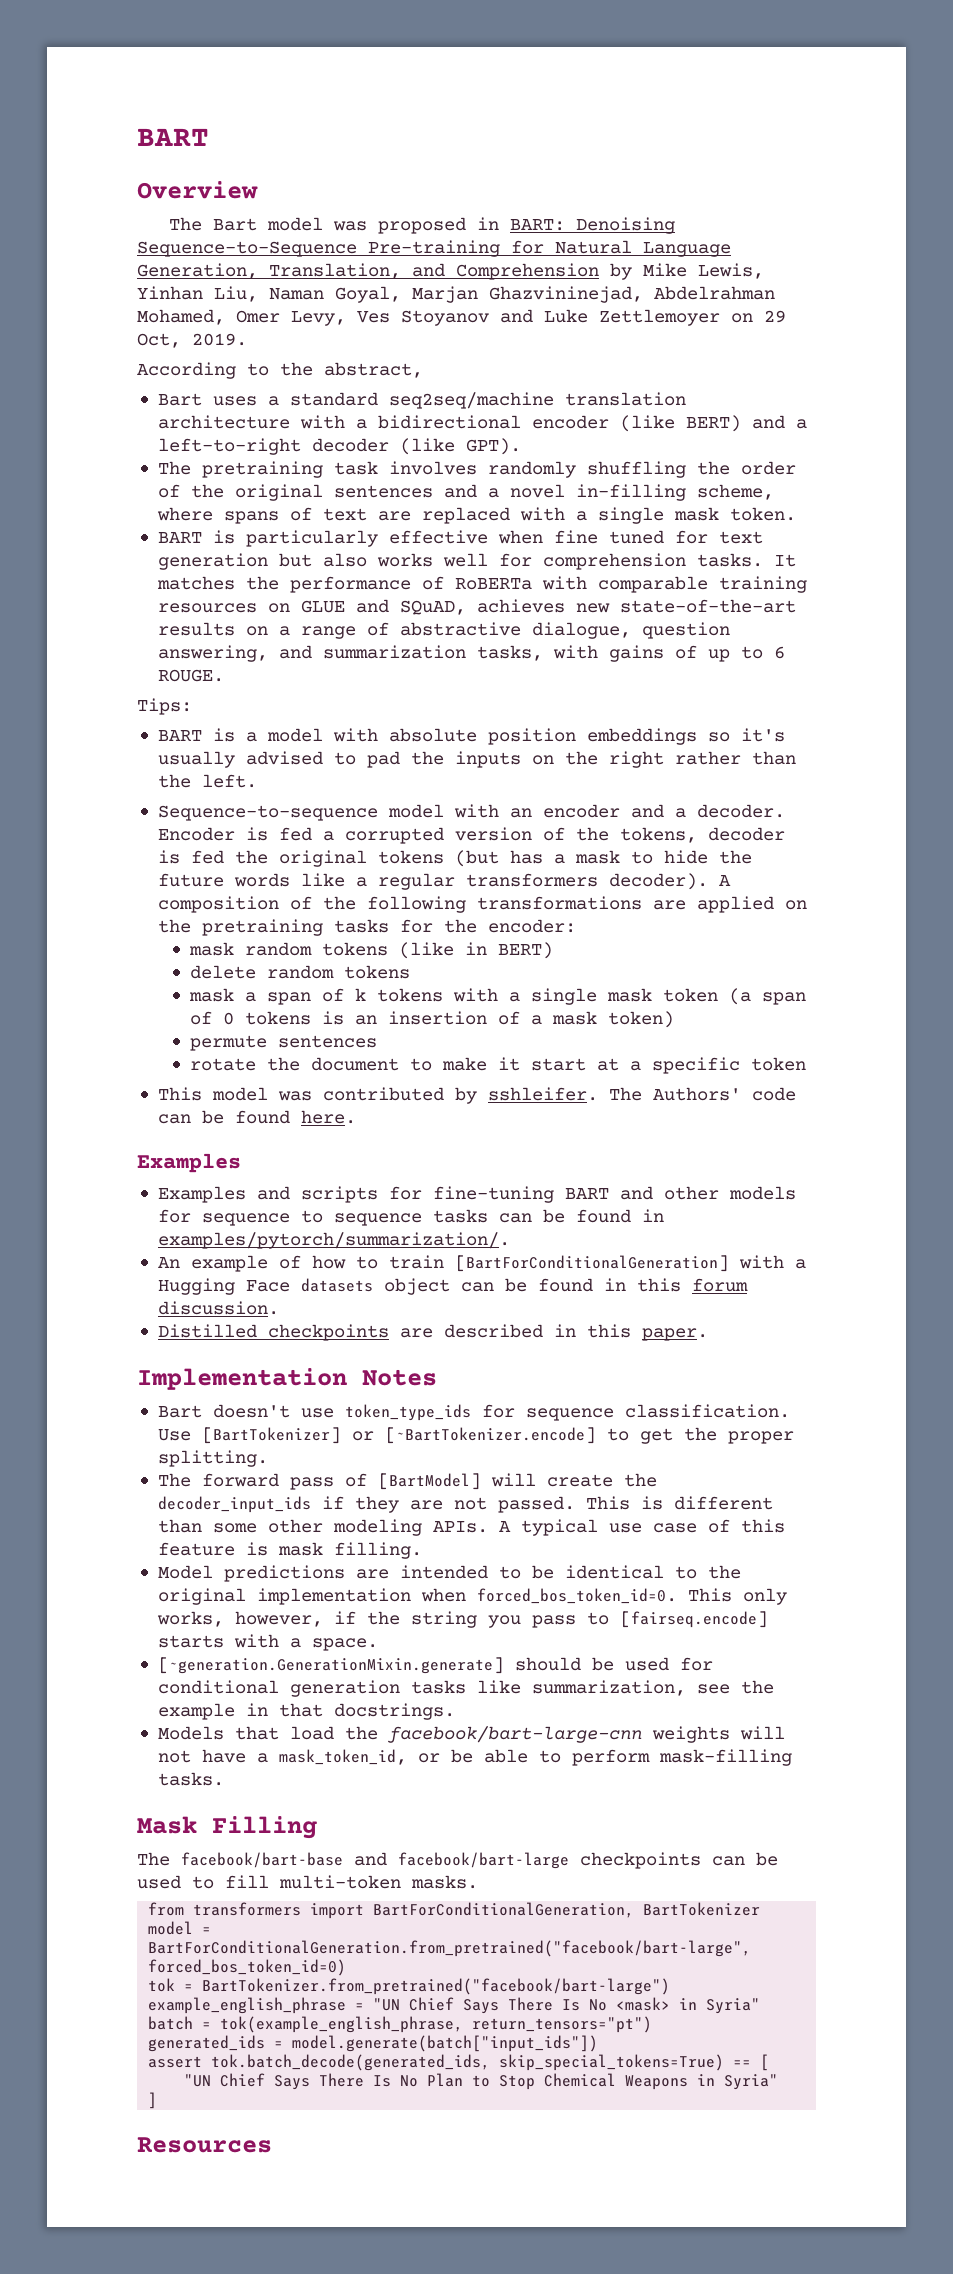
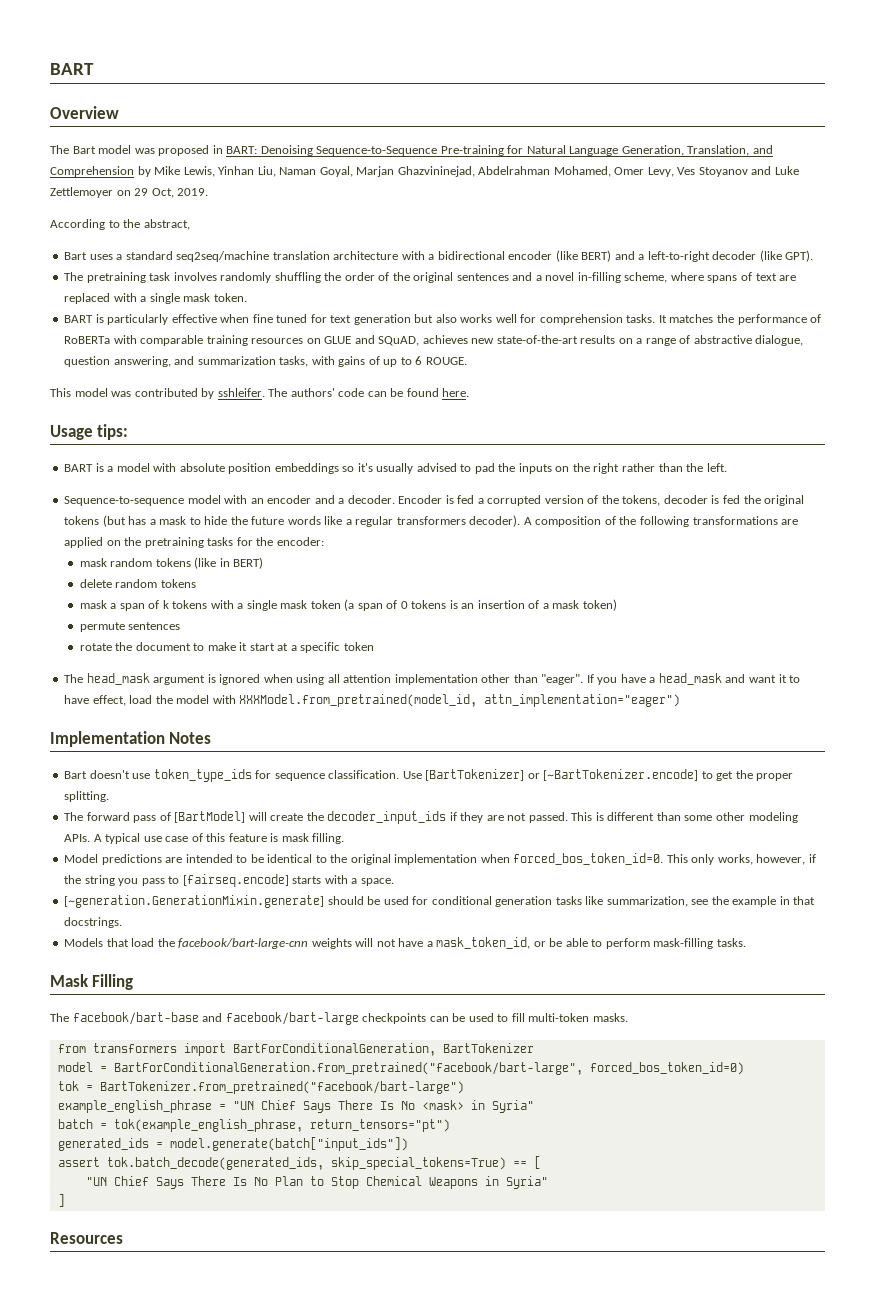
- Tips:
+ This model was contributed by sshleifer. The authors' code can be found here.
+ Usage tips:
- This model was contributed by sshleifer. The Authors' code can be found here.
- Examples
- Examples and scripts for fine-tuning BART and other models for sequence to sequence tasks can be found in examples/pytorch/summarization/.
- An example of how to train [BartForConditionalGeneration] with a Hugging Face datasets object can be found in this forum discussion.
- Distilled checkpoints are described in this paper.
+ The head_mask argument is ignored when using all attention implementation other than "eager". If you have a head_mask and want it to have effect, load the model with XXXModel.from_pretrained(model_id, attn_implementation="eager")

